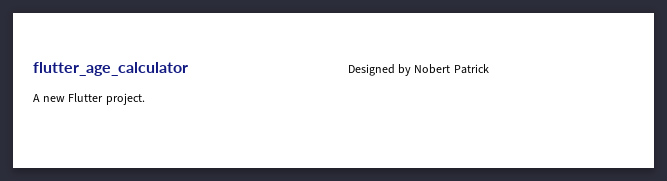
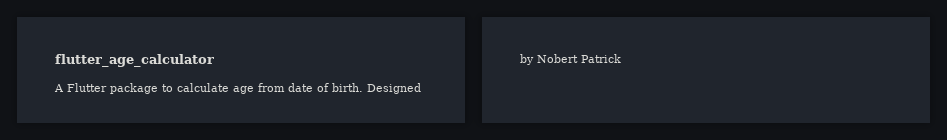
- A new Flutter project.
- Designed by Nobert Patrick
+ A Flutter package to calculate age from date of birth. Designed by Nobert Patrick

